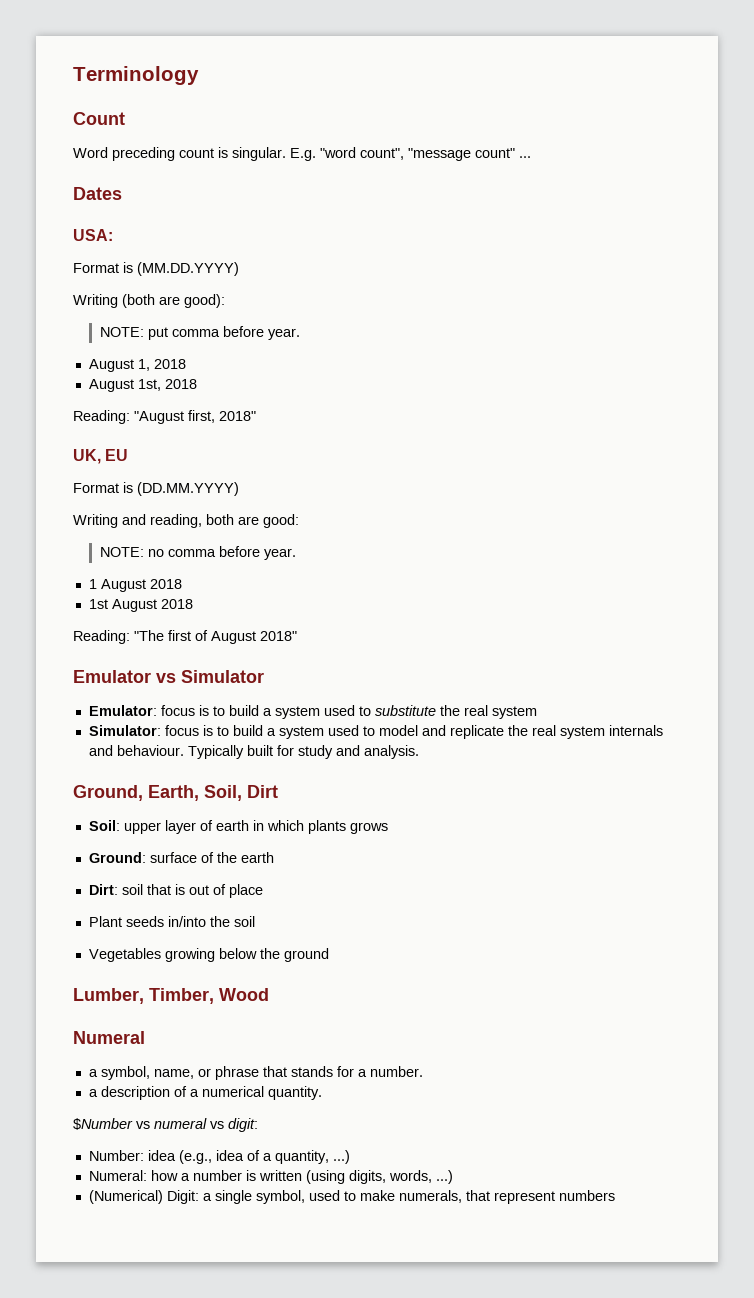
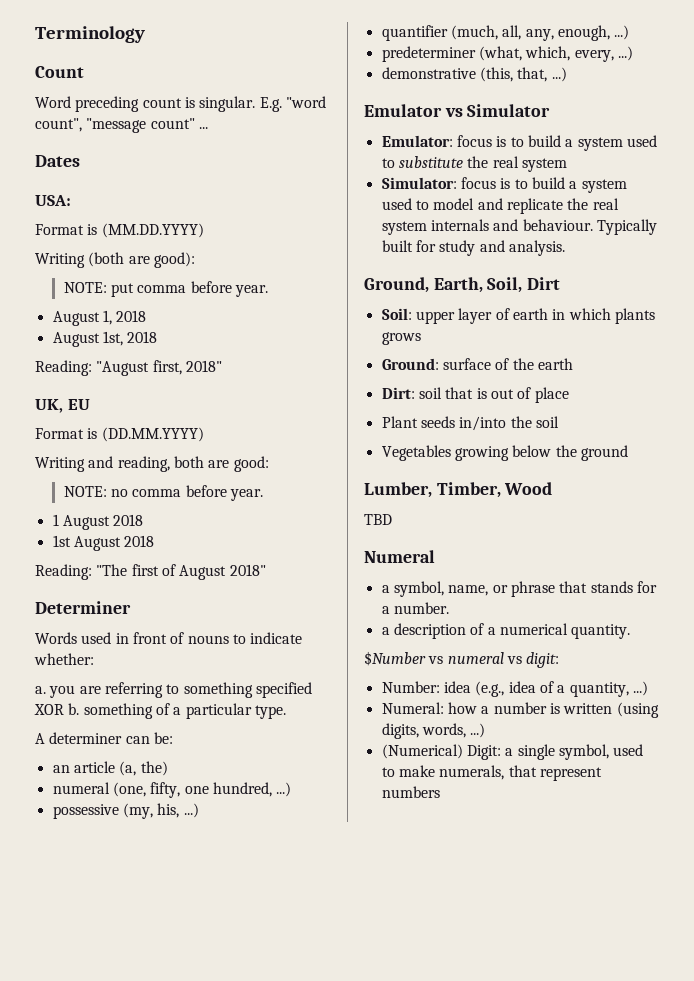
+ Determiner
+ Words used in front of nouns to indicate whether:
+ a. you are referring to something specified XOR b. something of a particular type.
+ A determiner can be:
+ an article (a, the)
+ numeral (one, fifty, one hundred, ...)
+ possessive (my, his, ...)
+ quantifier (much, all, any, enough, ...)
+ predeterminer (what, which, every, ...)
+ demonstrative (this, that, ...)
+ TBD

